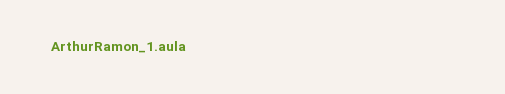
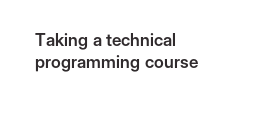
- ArthurRamon_1.aula
+ Taking a technical programming course

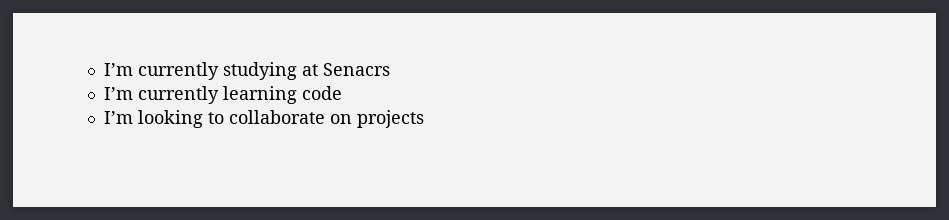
- Taking a technical programming course
+ I’m currently studying at Senacrs
+ I’m currently learning code
+ I’m looking to collaborate on projects

